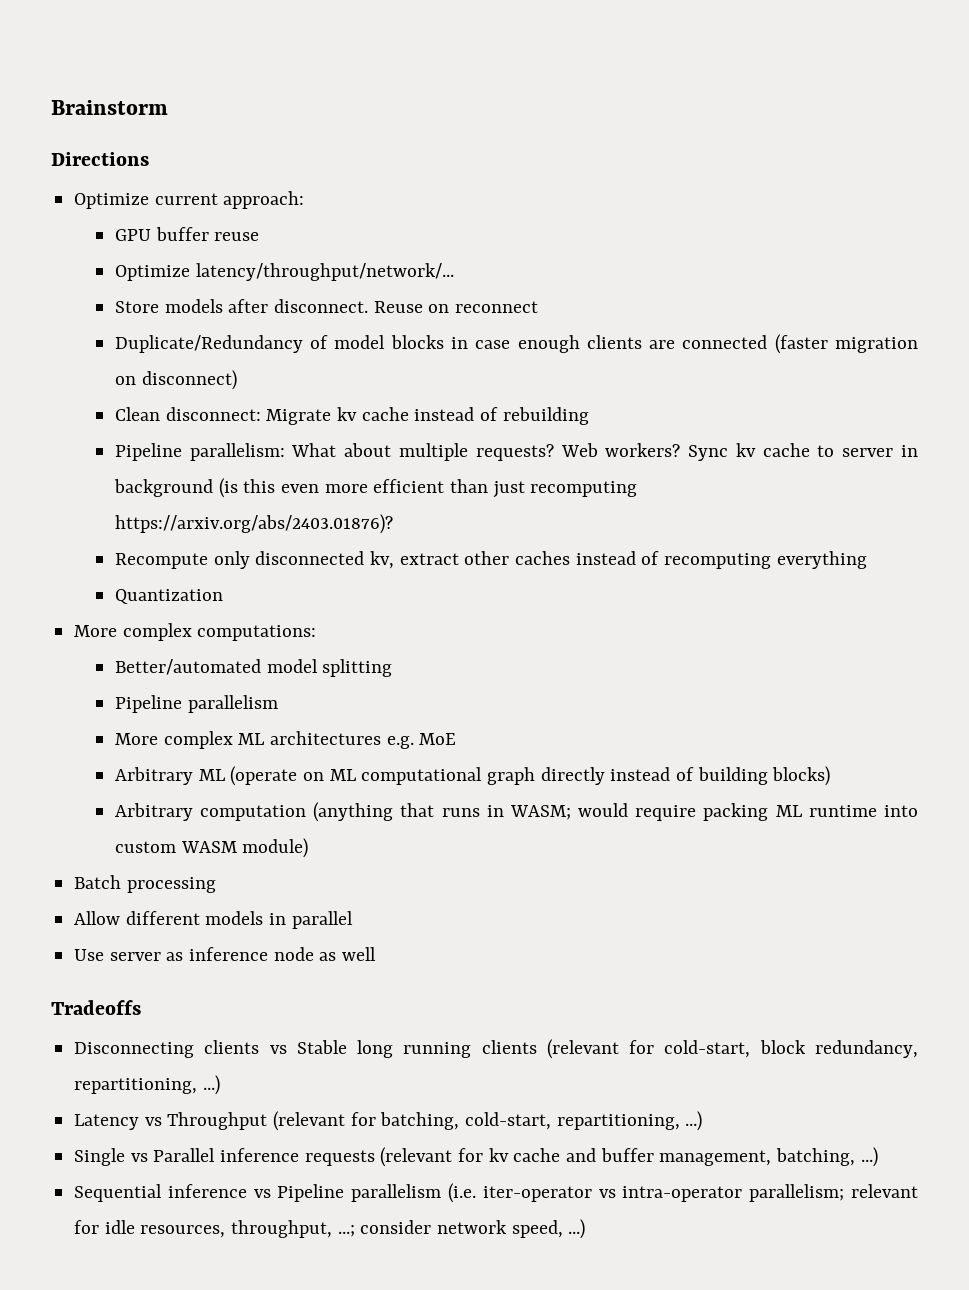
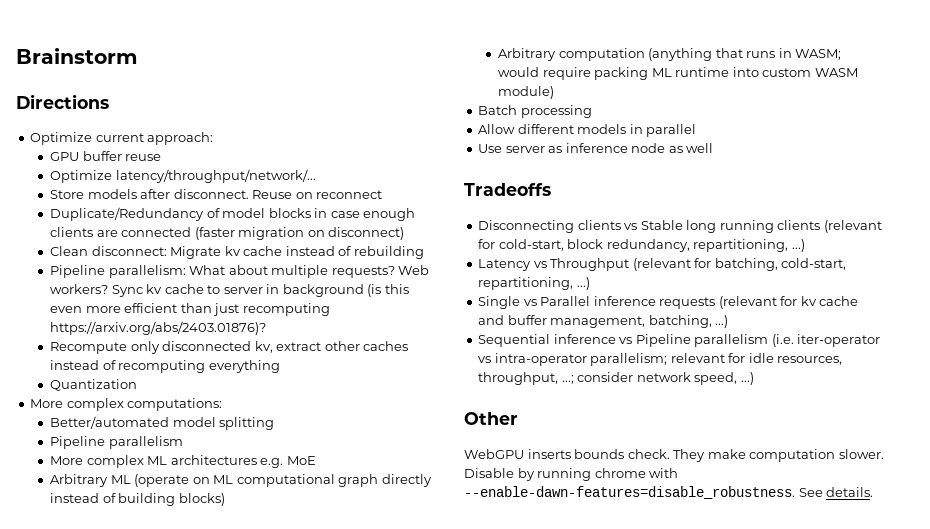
+ Other
+ WebGPU inserts bounds check. They make computation slower. Disable by running chrome with --enable-dawn-features=disable_robustness. See details.

